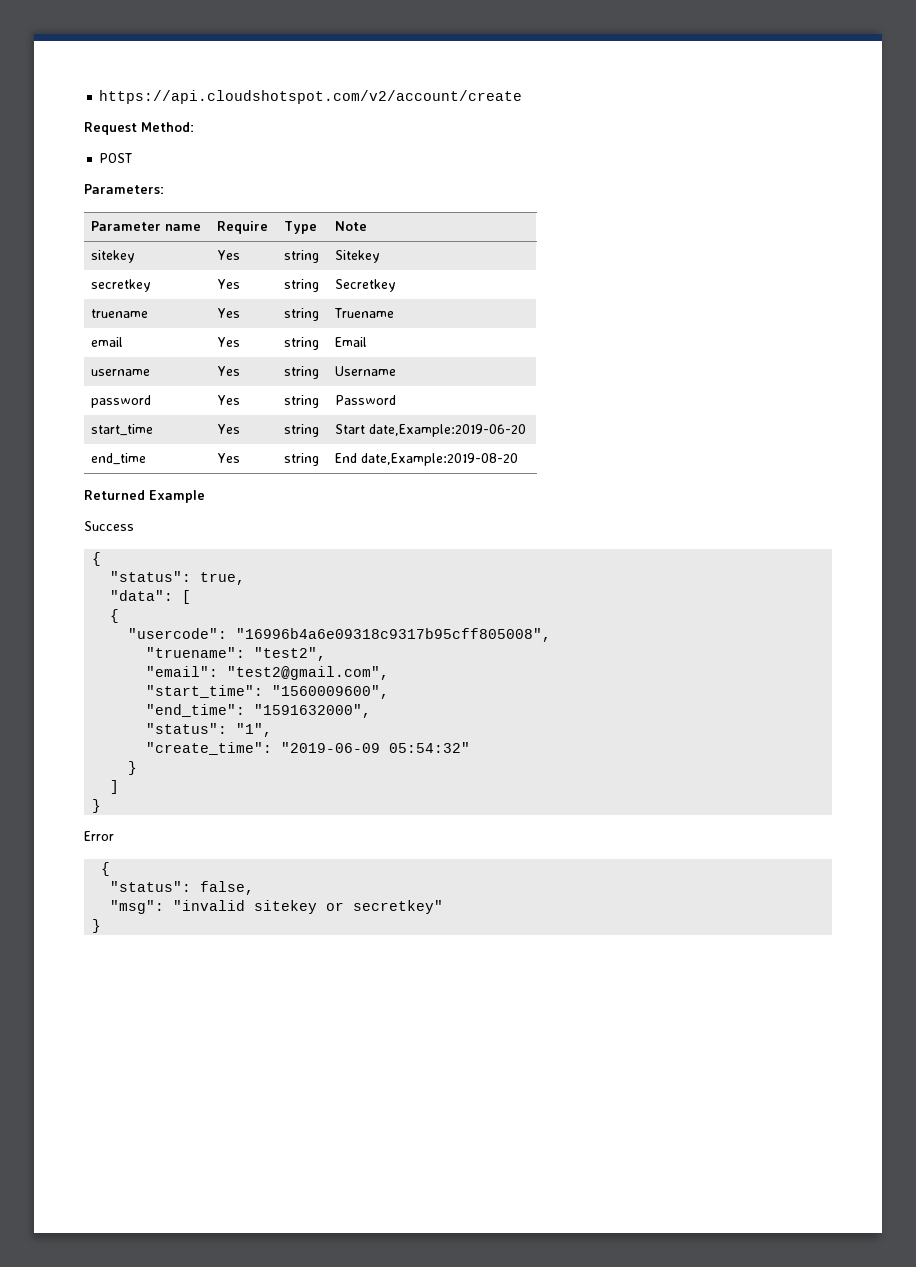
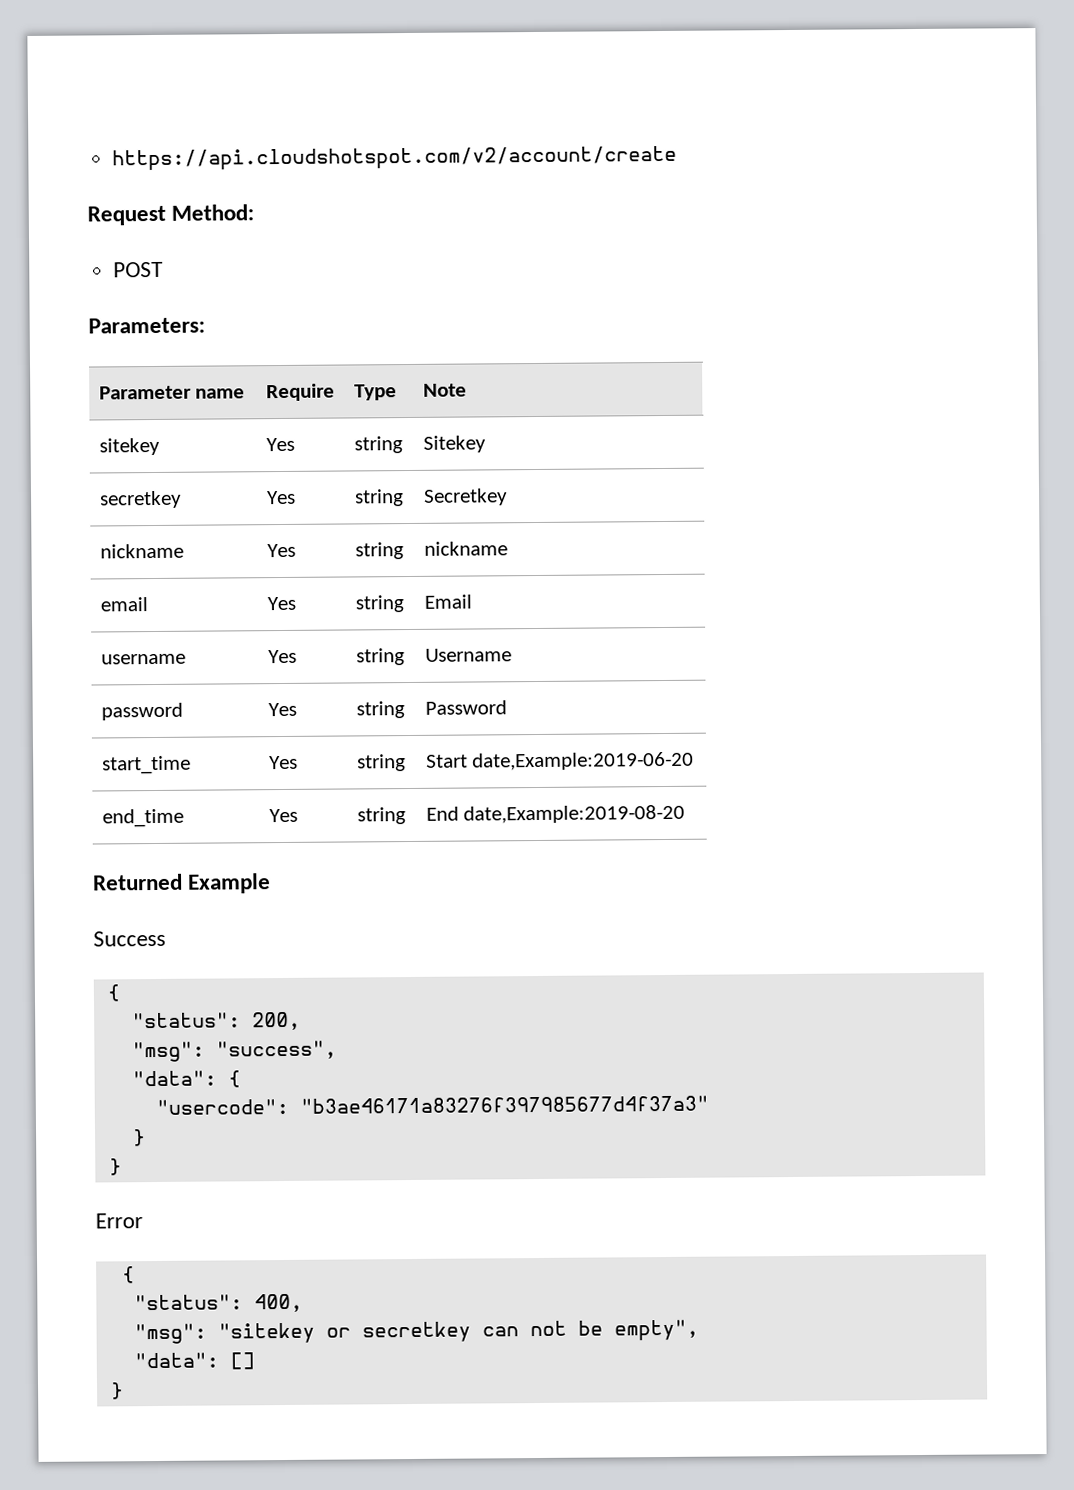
- truename | Yes | string | Truename
+ nickname | Yes | string | nickname
- "status": true,
- "data": [
- {
+ "status": 200,
+ "msg": "success",
+ "data": {
- "usercode": "16996b4a6e09318c9317b95cff805008",
- "truename": "test2",
- "email": "test2@gmail.com",
- "start_time": "1560009600",
- "end_time": "1591632000",
- "status": "1",
- "create_time": "2019-06-09 05:54:32"
+ "usercode": "b3ae46171a83276f397985677d4f37a3"
  }
- ]
- "status": false,
- "msg": "invalid sitekey or secretkey"
+ "status": 400,
+ "msg": "sitekey or secretkey can not be empty",
+ "data": []

